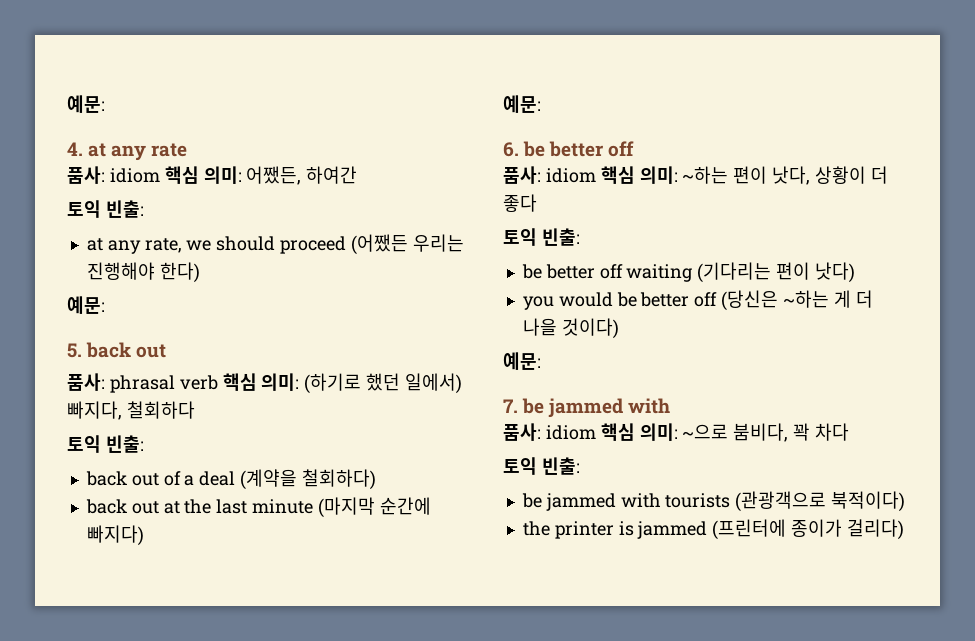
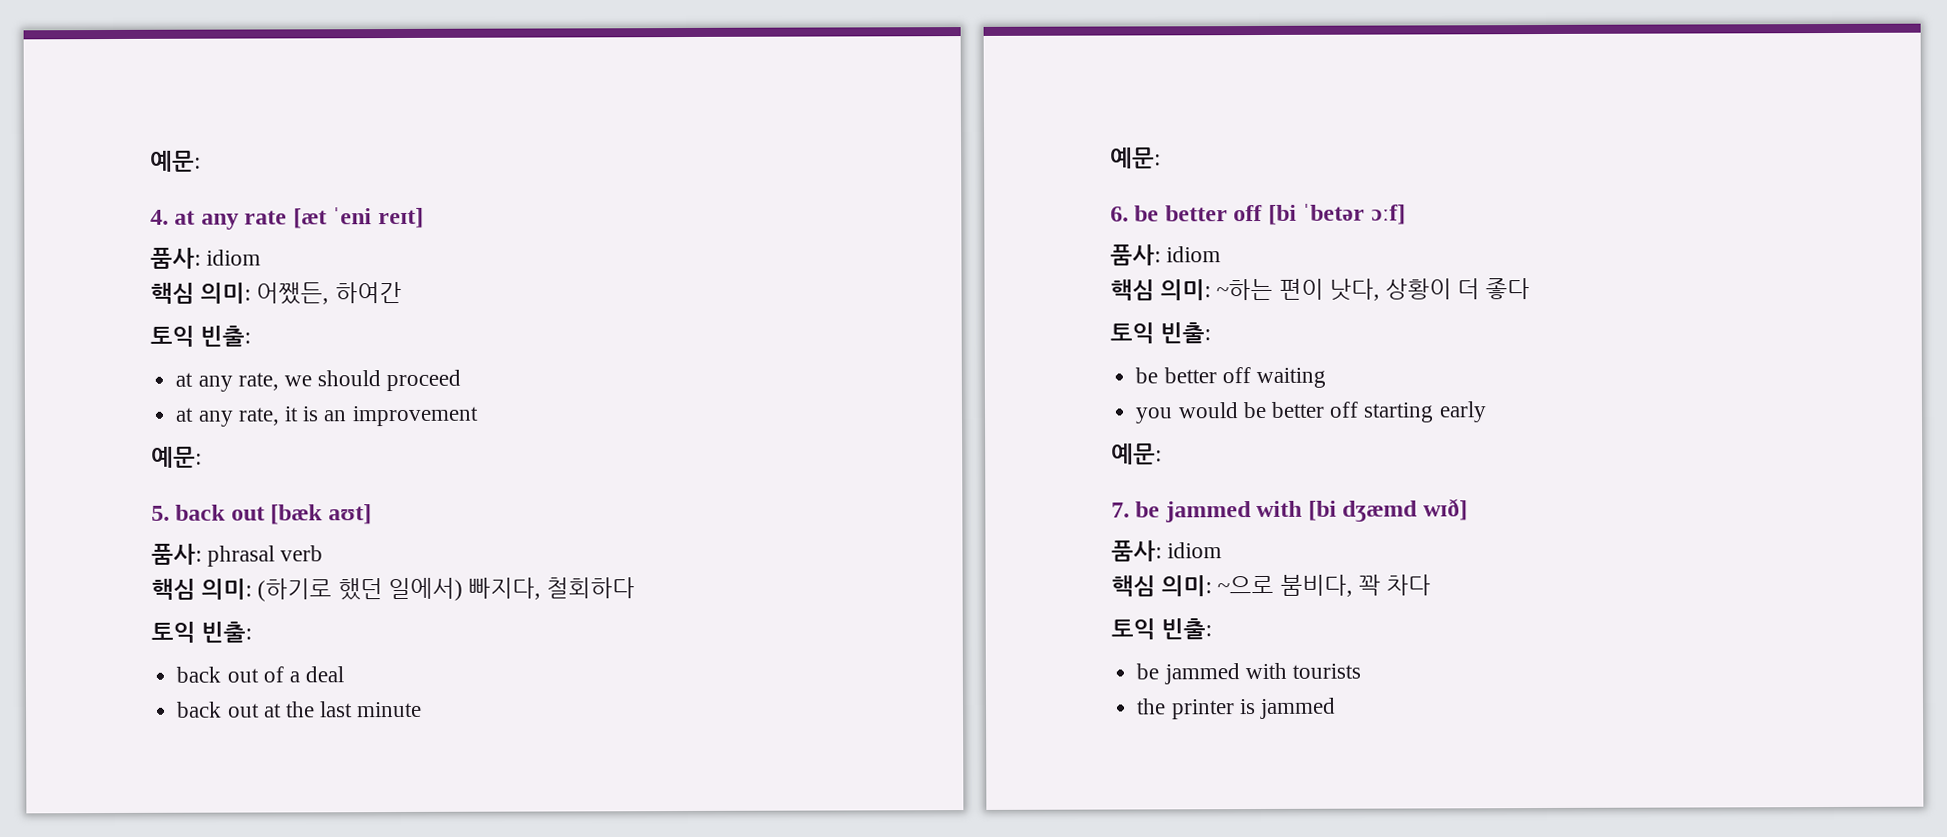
- 4. at any rate
- 품사: idiom 핵심 의미: 어쨌든, 하여간
+ 4. at any rate [æt ˈeni reɪt]
+ 품사: idiom
+ 핵심 의미: 어쨌든, 하여간
- at any rate, we should proceed (어쨌든 우리는 진행해야 한다)
+ at any rate, we should proceed
+ at any rate, it is an improvement
- 5. back out
+ 5. back out [bæk aʊt]
- 품사: phrasal verb 핵심 의미: (하기로 했던 일에서) 빠지다, 철회하다
+ 품사: phrasal verb
+ 핵심 의미: (하기로 했던 일에서) 빠지다, 철회하다
- back out of a deal (계약을 철회하다)
+ back out of a deal
- back out at the last minute (마지막 순간에 빠지다)
+ back out at the last minute
- 6. be better off
- 품사: idiom 핵심 의미: ~하는 편이 낫다, 상황이 더 좋다
+ 6. be better off [bi ˈbetər ɔːf]
+ 품사: idiom
+ 핵심 의미: ~하는 편이 낫다, 상황이 더 좋다
- be better off waiting (기다리는 편이 낫다)
+ be better off waiting
- you would be better off (당신은 ~하는 게 더 나을 것이다)
+ you would be better off starting early
- 7. be jammed with
- 품사: idiom 핵심 의미: ~으로 붐비다, 꽉 차다
+ 7. be jammed with [bi dʒæmd wɪð]
+ 품사: idiom
+ 핵심 의미: ~으로 붐비다, 꽉 차다
- be jammed with tourists (관광객으로 북적이다)
+ be jammed with tourists
- the printer is jammed (프린터에 종이가 걸리다)
+ the printer is jammed

